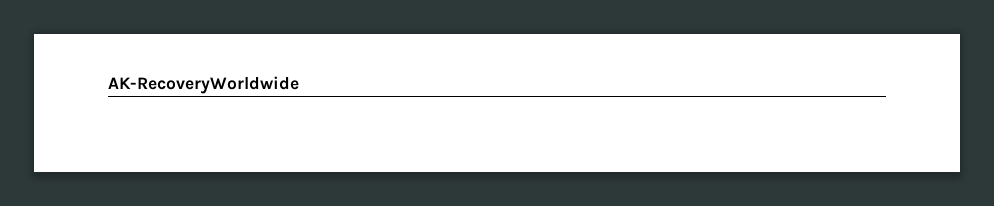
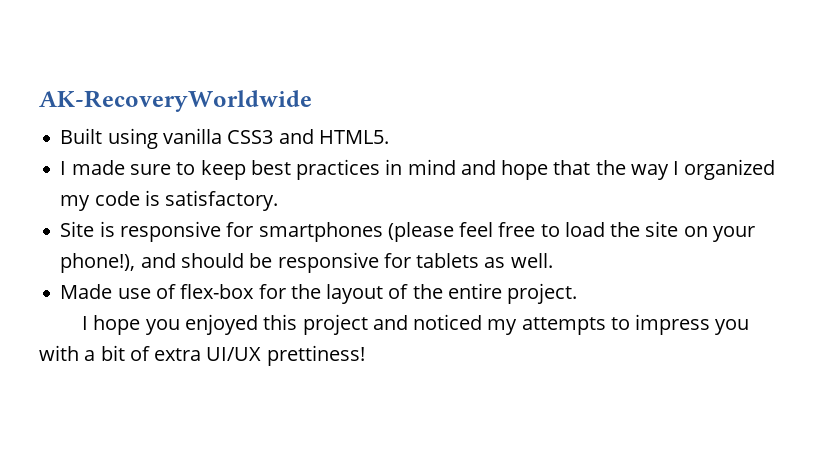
+ Built using vanilla CSS3 and HTML5.
+ I made sure to keep best practices in mind and hope that the way I organized my code is satisfactory.
+ Site is responsive for smartphones (please feel free to load the site on your phone!), and should be responsive for tablets as well.
+ Made use of flex-box for the layout of the entire project.
+ I hope you enjoyed this project and noticed my attempts to impress you with a bit of extra UI/UX prettiness!

